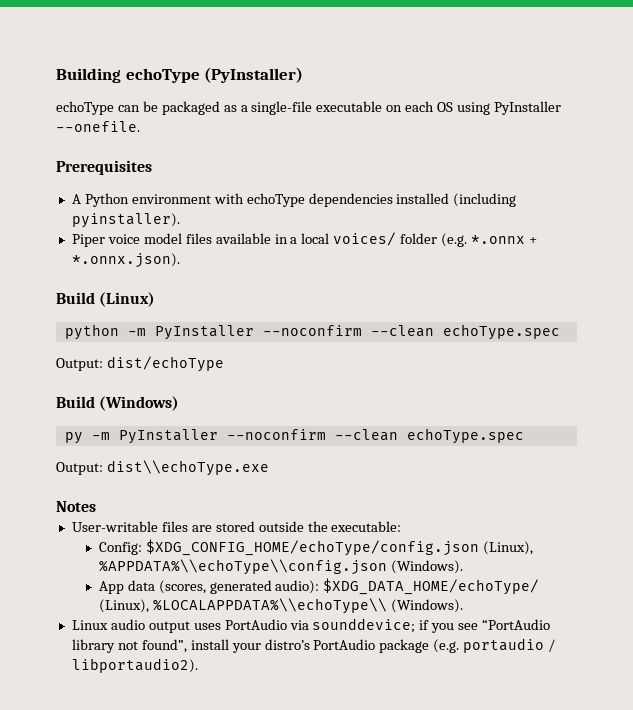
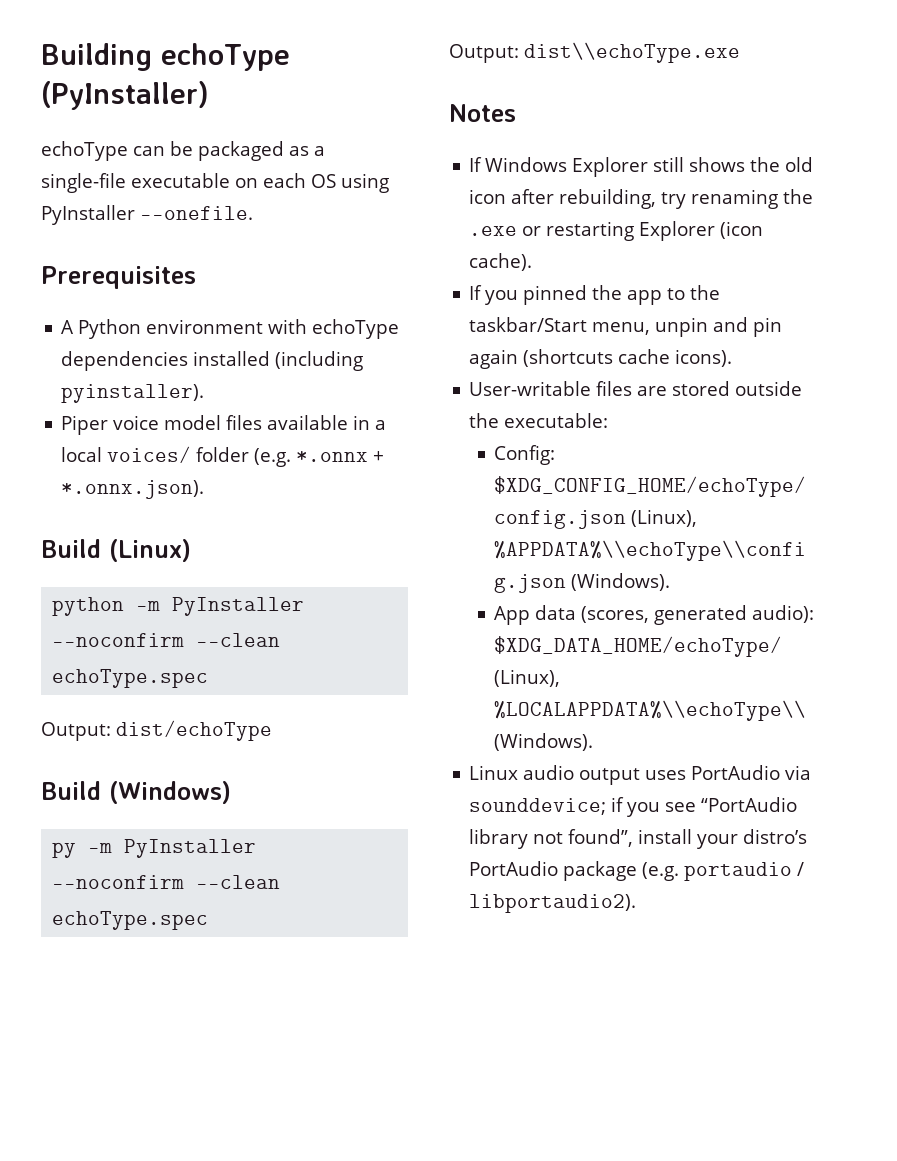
+ If Windows Explorer still shows the old icon after rebuilding, try renaming the .exe or restarting Explorer (icon cache).
+ If you pinned the app to the taskbar/Start menu, unpin and pin again (shortcuts cache icons).

